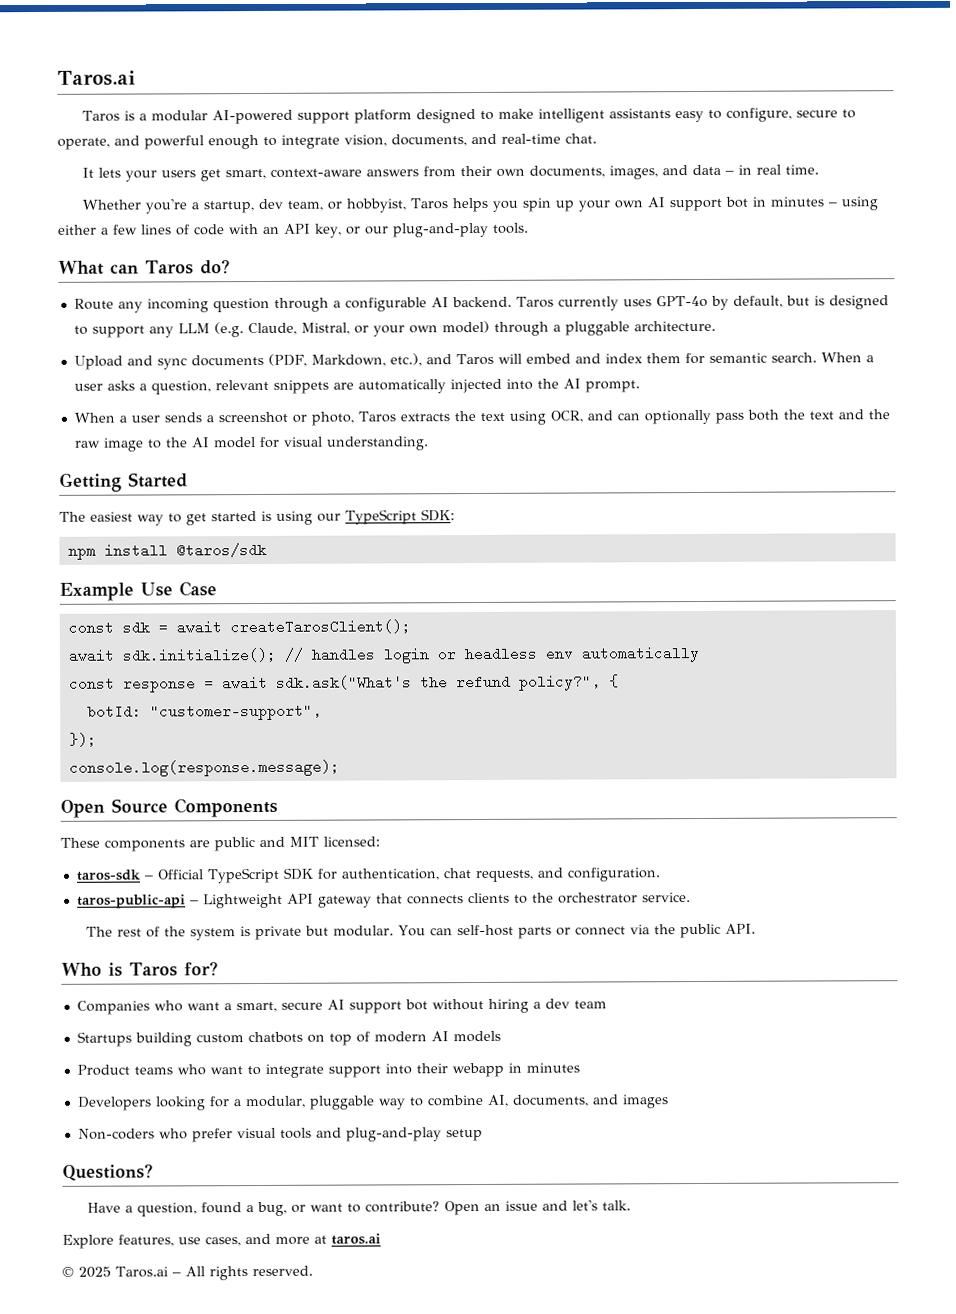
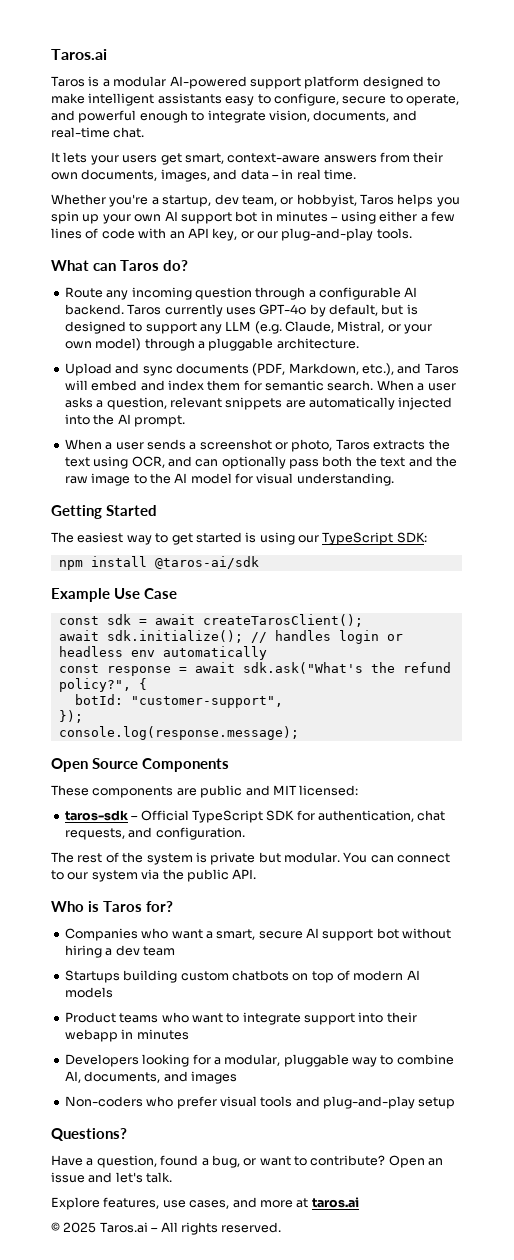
- npm install @taros/sdk
+ npm install @taros-ai/sdk
- taros-public-api – Lightweight API gateway that connects clients to the orchestrator service.
- You can self-host parts or connect via the public API.
+ You can connect to our system via the public API.

